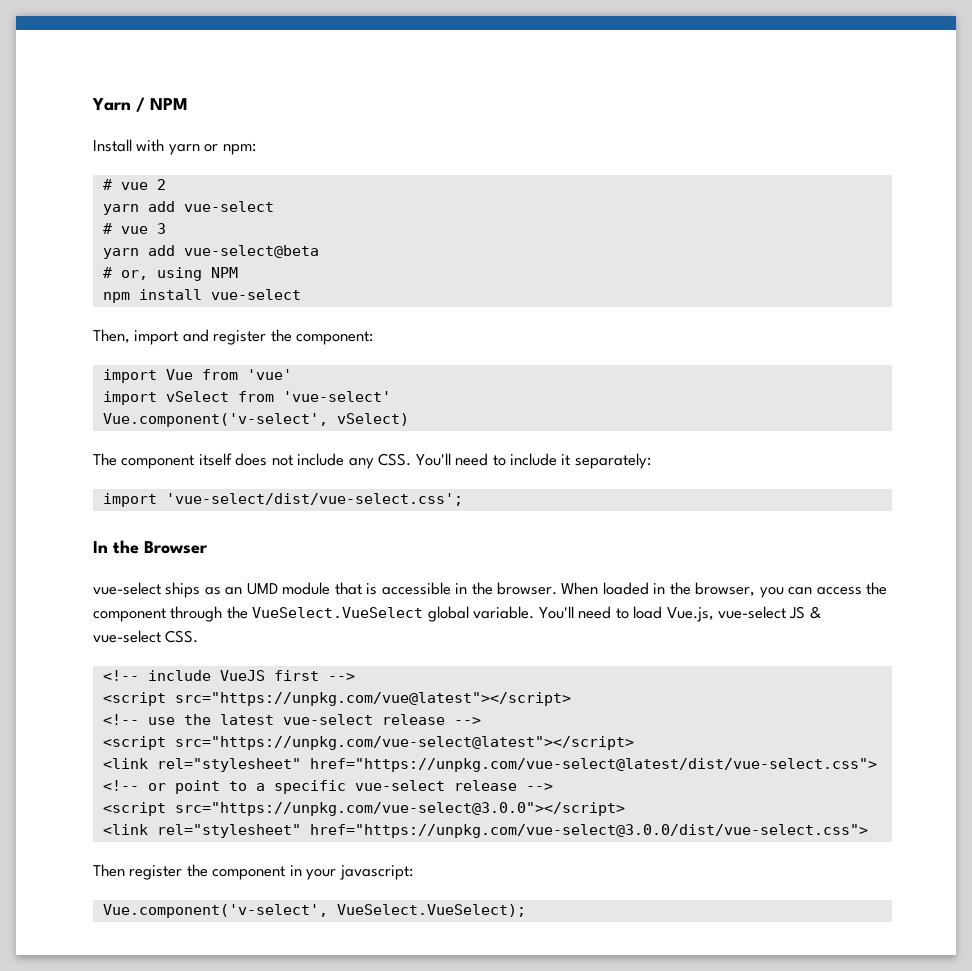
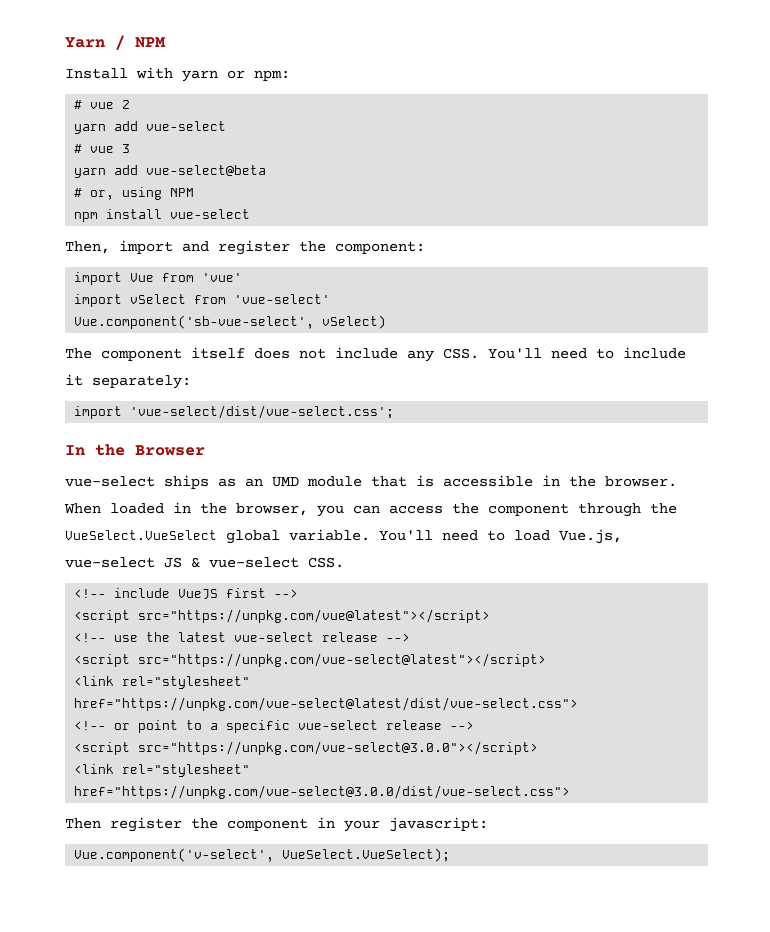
- Vue.component('v-select', vSelect)
+ Vue.component('sb-vue-select', vSelect)

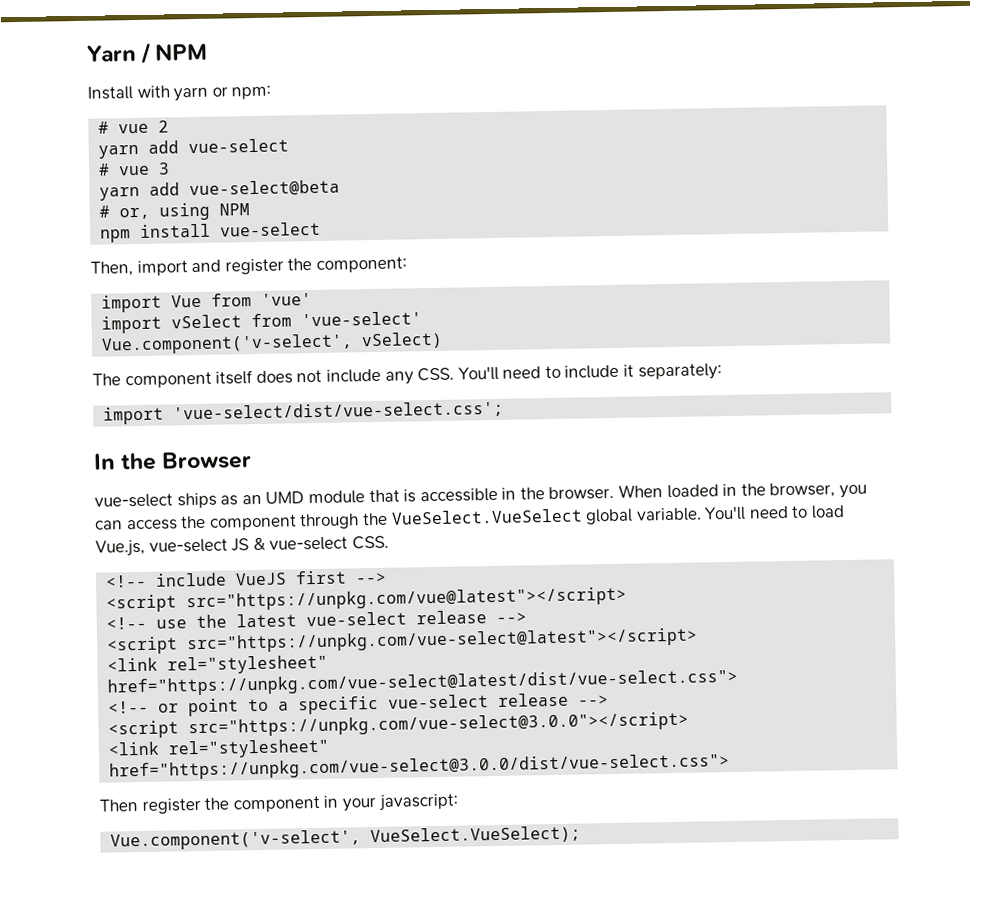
- Vue.component('sb-vue-select', vSelect)
+ Vue.component('v-select', vSelect)

